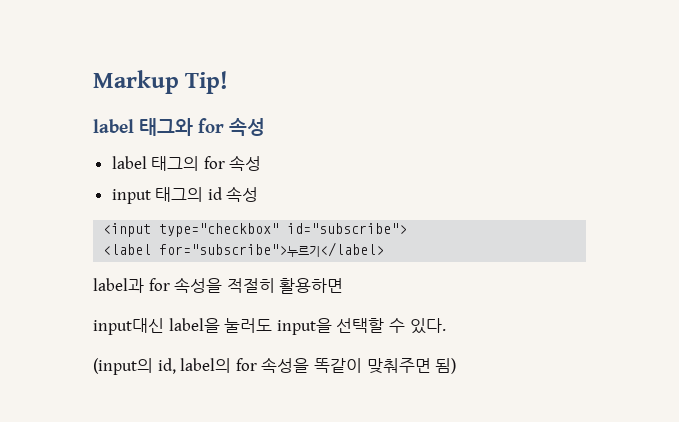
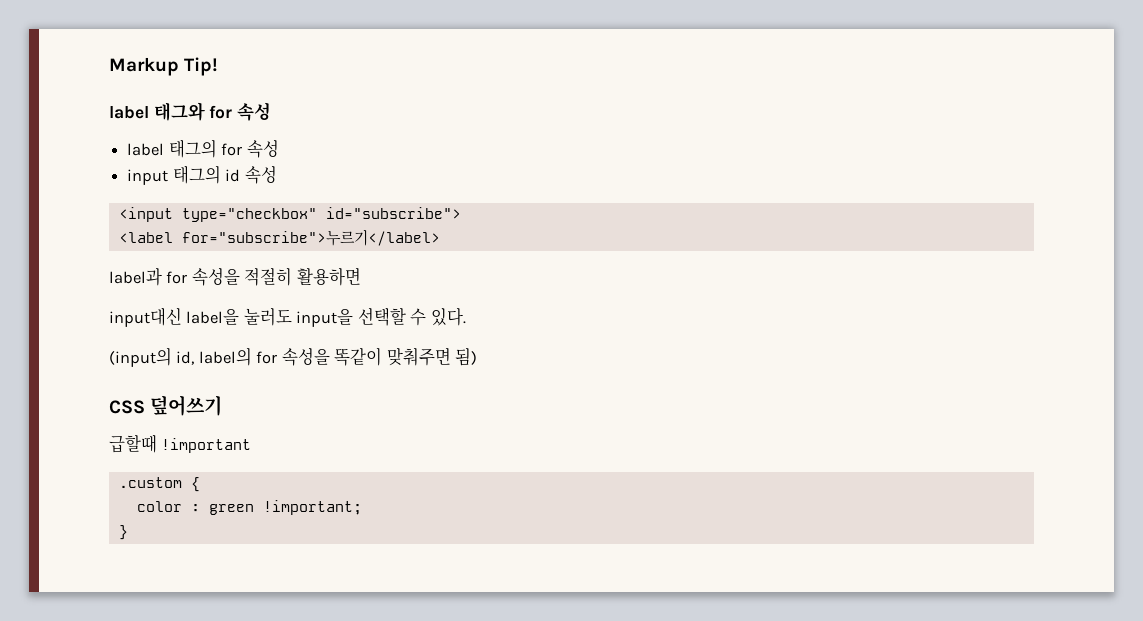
+ CSS 덮어쓰기
+ 급할때 !important
+ .custom {
+ color : green !important;
+ }

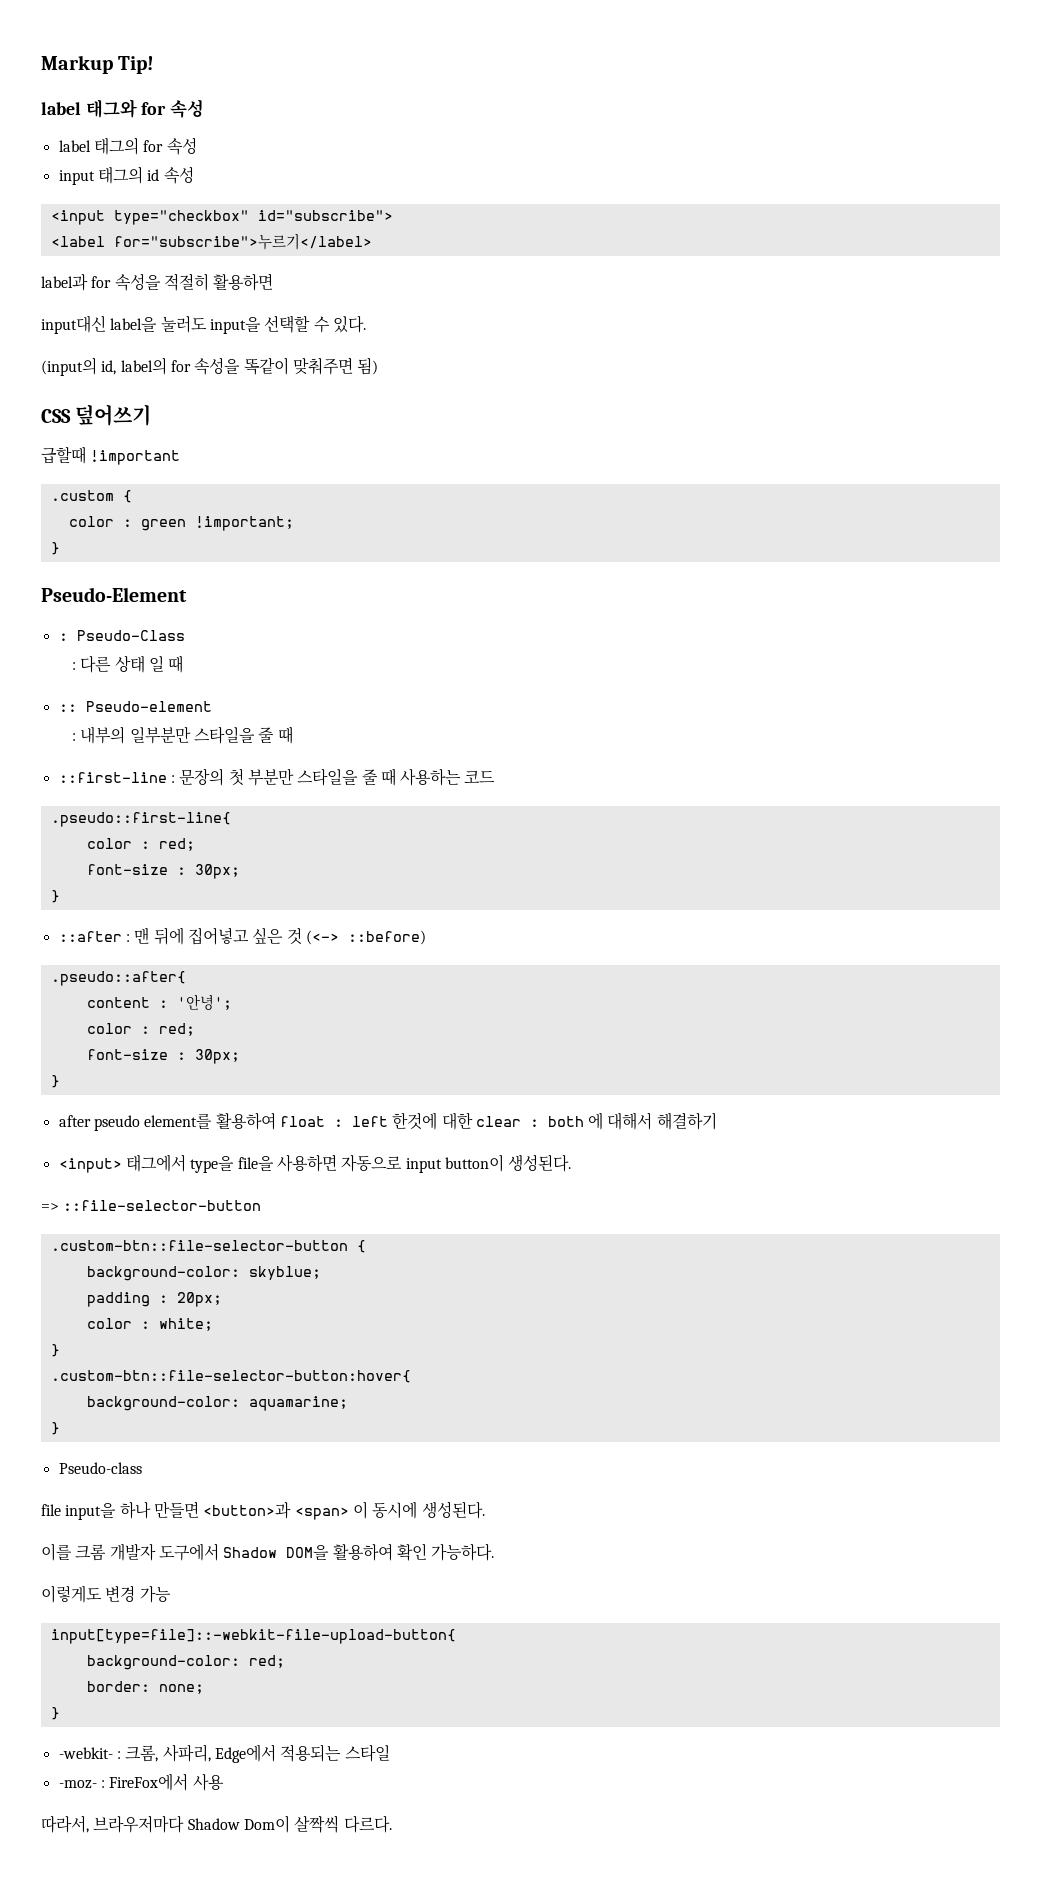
+ Pseudo-Element
+ : Pseudo-Class
+ : 다른 상태 일 때
+ :: Pseudo-element
+ : 내부의 일부분만 스타일을 줄 때
+ ::first-line : 문장의 첫 부분만 스타일을 줄 때 사용하는 코드
+ .pseudo::first-line{
+ color : red;
+ font-size : 30px;
+ }
+ ::after : 맨 뒤에 집어넣고 싶은 것 (<-> ::before)
+ .pseudo::after{
+ content : '안녕';
+ color : red;
+ font-size : 30px;
+ }
+ after pseudo element를 활용하여 float : left 한것에 대한 clear : both 에 대해서 해결하기
+ <input> 태그에서 type을 file을 사용하면 자동으로 input button이 생성된다.
+ => ::file-selector-button
+ .custom-btn::file-selector-button {
+ background-color: skyblue;
+ padding : 20px;
+ color : white;
+ }
+ .custom-btn::file-selector-button:hover{
+ background-color: aquamarine;
+ }
+ Pseudo-class
+ file input을 하나 만들면 <button>과 <span> 이 동시에 생성된다.
+ 이를 크롬 개발자 도구에서 Shadow DOM을 활용하여 확인 가능하다.
+ 이렇게도 변경 가능
+ input[type=file]::-webkit-file-upload-button{
+ background-color: red;
+ border: none;
+ }
+ -webkit- : 크롬, 사파리, Edge에서 적용되는 스타일
+ -moz- : FireFox에서 사용
+ 따라서, 브라우저마다 Shadow Dom이 살짝씩 다르다.

